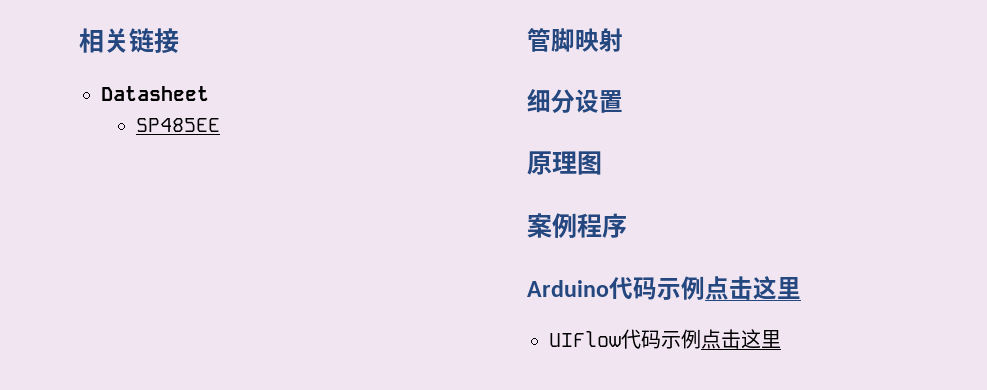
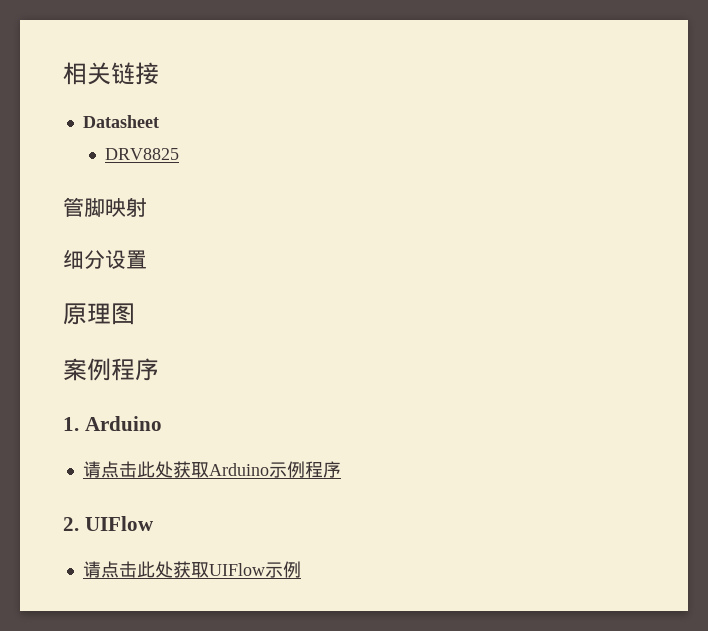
- SP485EE
+ DRV8825
- Arduino代码示例点击这里
- UIFlow代码示例点击这里
+ 1. Arduino
+ 请点击此处获取Arduino示例程序
+ 2. UIFlow
+ 请点击此处获取UIFlow示例

